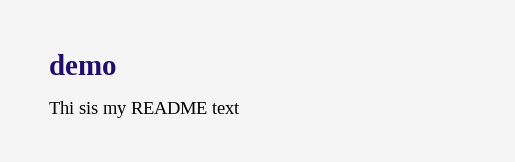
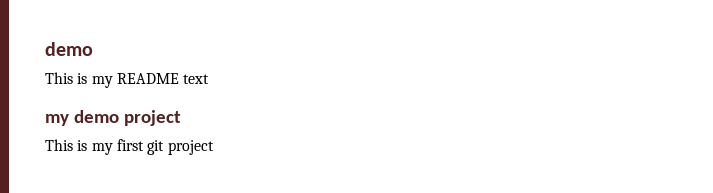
- Thi sis my README text
+ This is my README text
+ my demo project
+ This is my first git project

